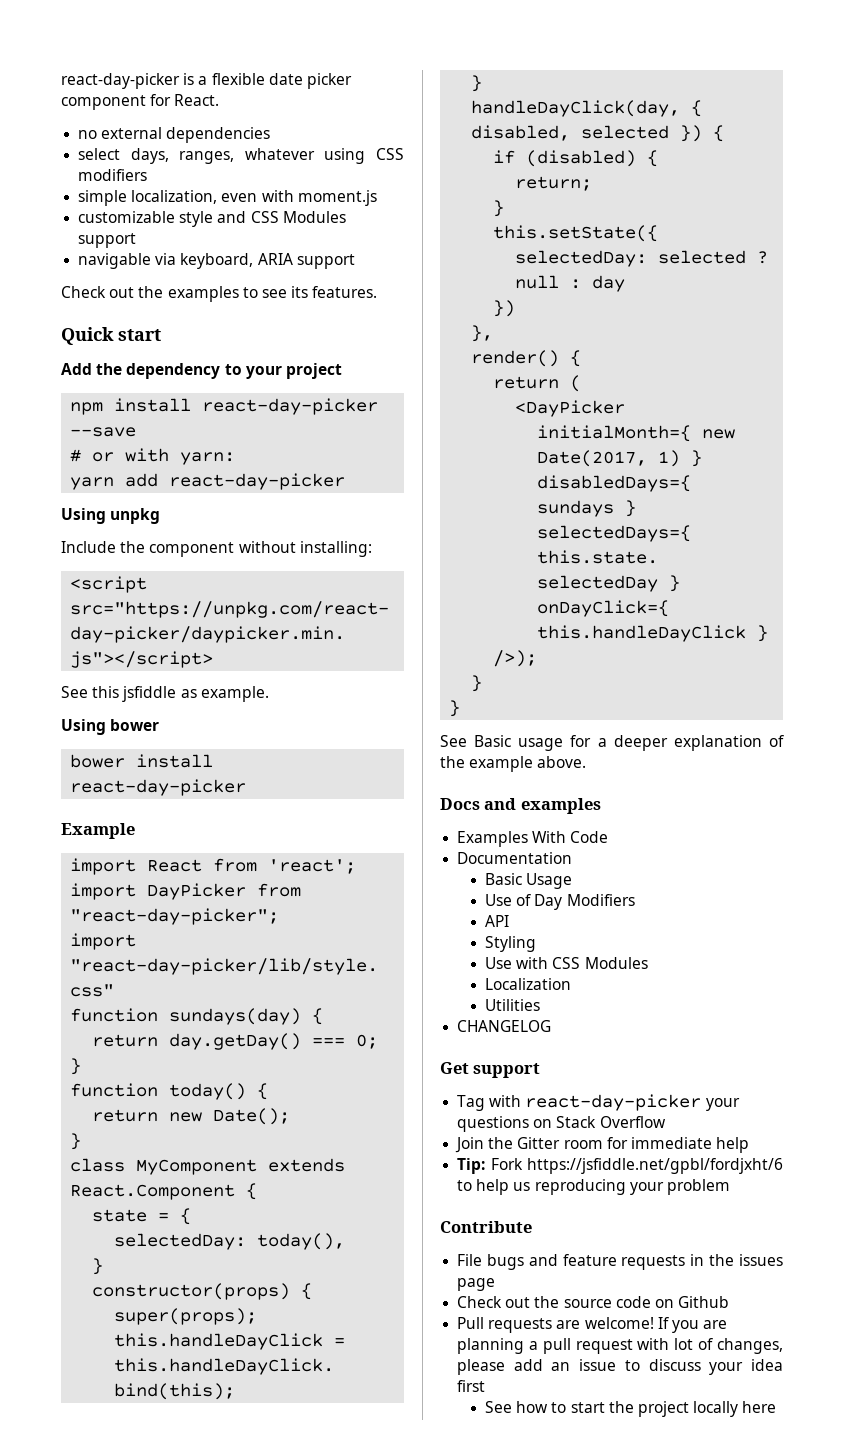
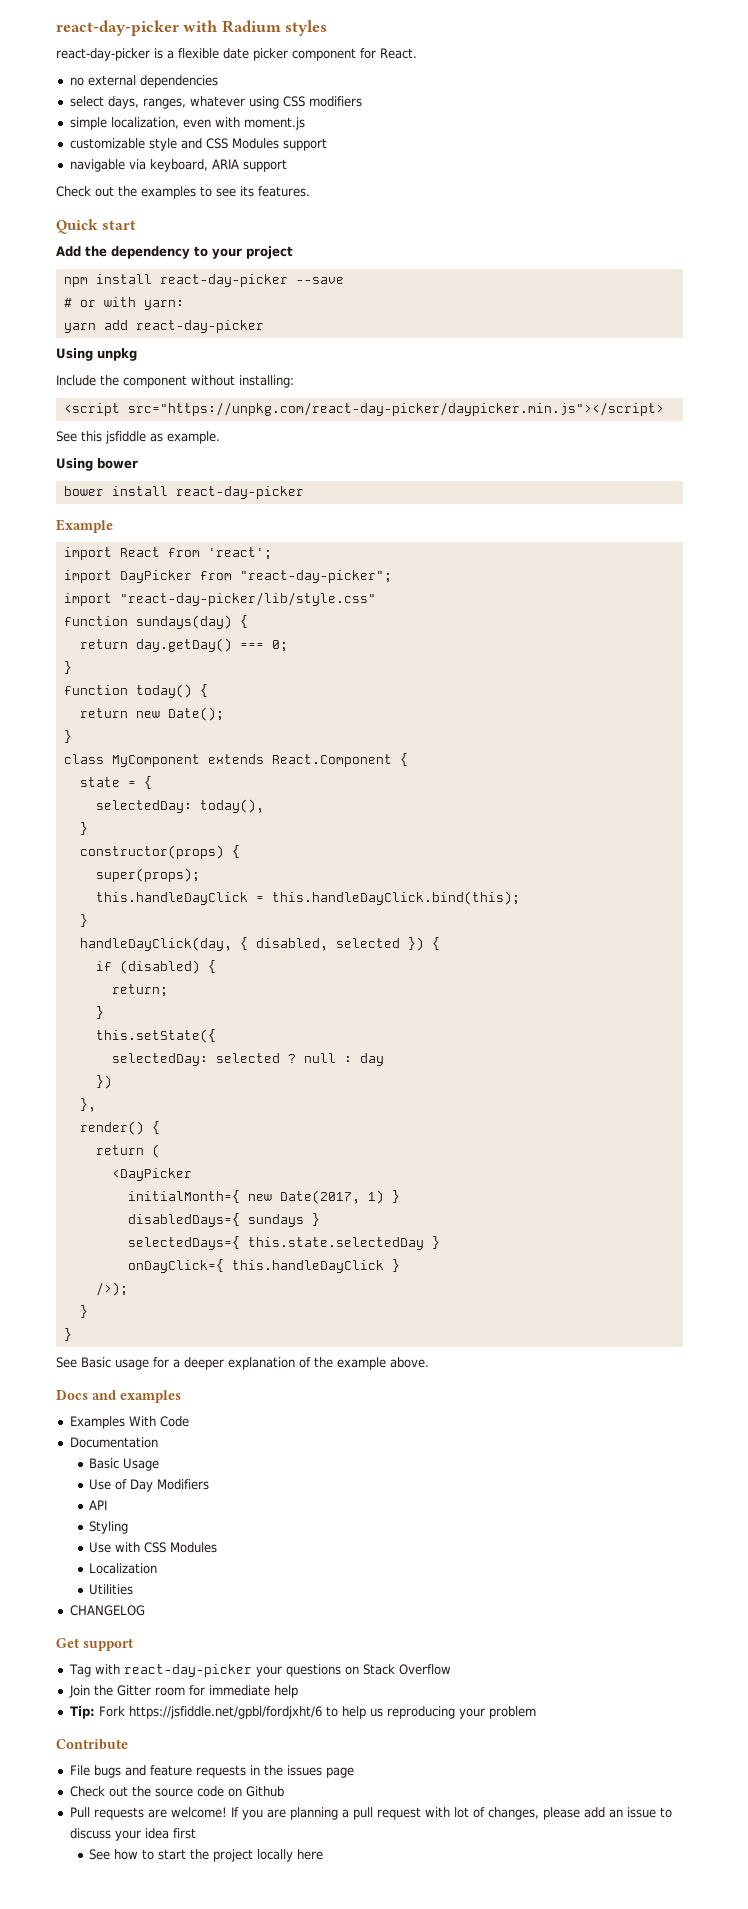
+ react-day-picker with Radium styles

